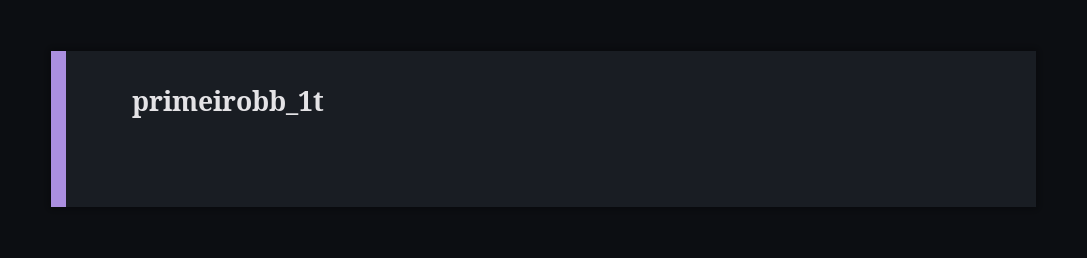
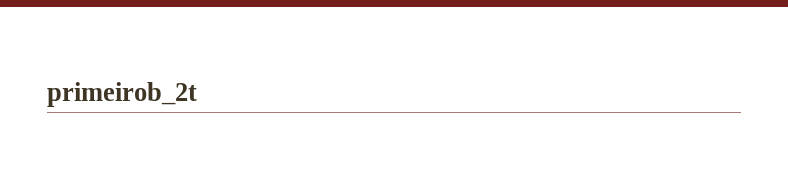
- primeirobb_1t
+ primeirob_2t

